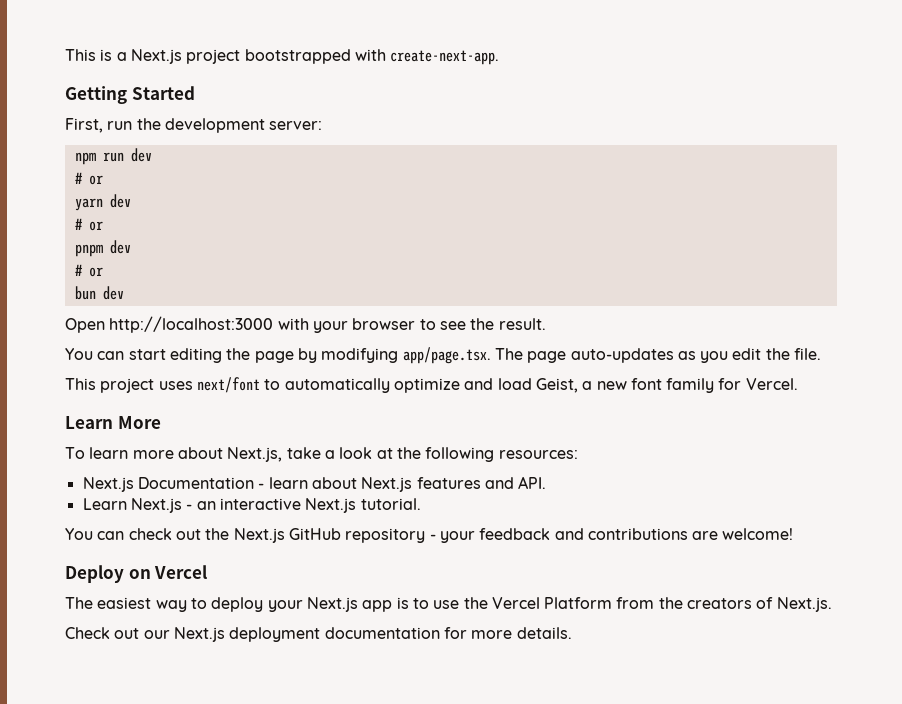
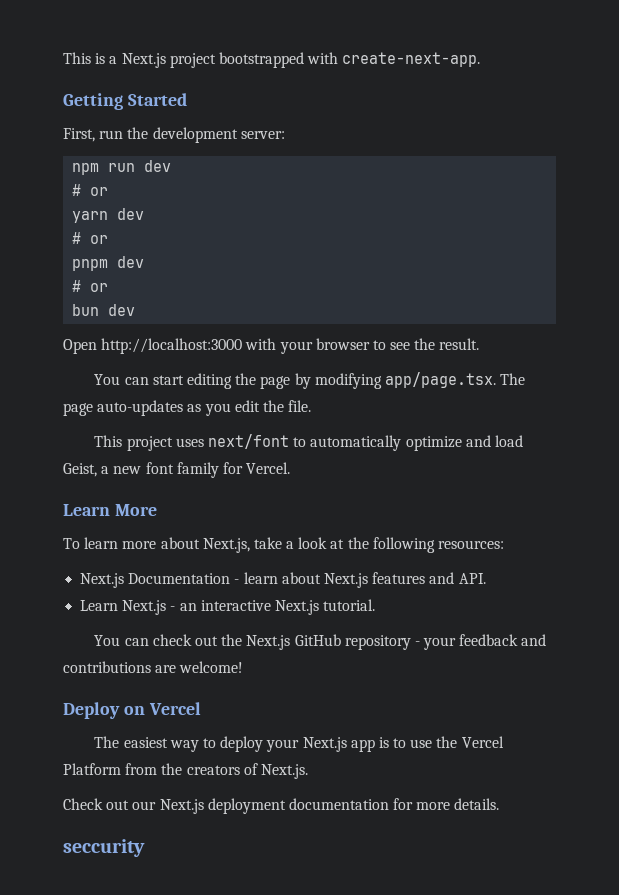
+ seccurity

